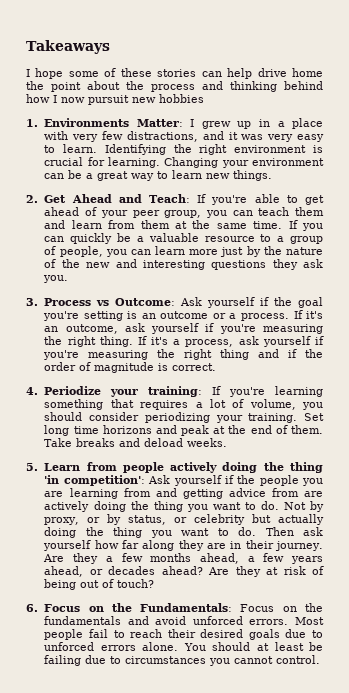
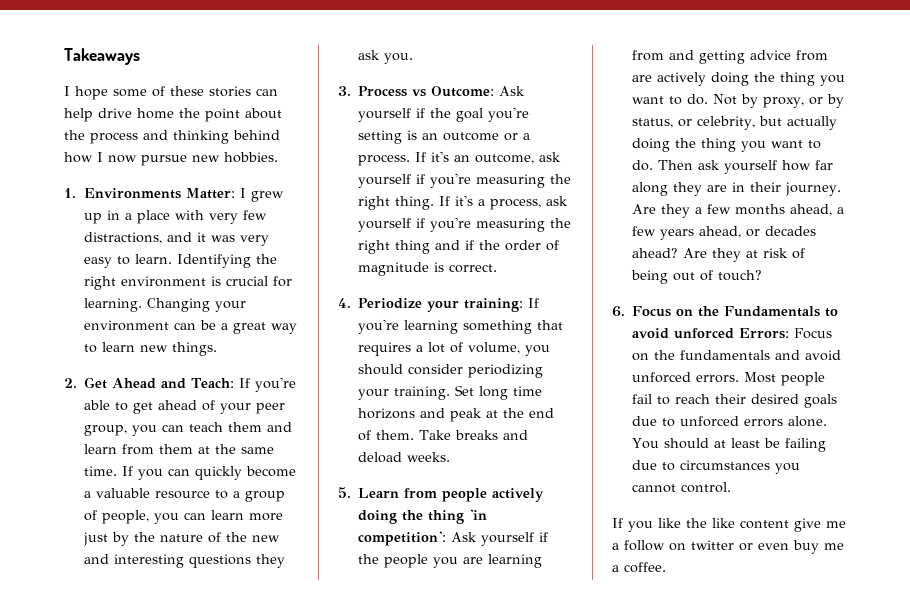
- I hope some of these stories can help drive home the point about the process and thinking behind how I now pursuit new hobbies
+ I hope some of these stories can help drive home the point about the process and thinking behind how I now pursue new hobbies.
- If you can quickly be a valuable resource to a group of people, you can learn more just by the nature of the new and interesting questions they ask you.
+ If you can quickly become a valuable resource to a group of people, you can learn more just by the nature of the new and interesting questions they ask you.
- Not by proxy, or by status, or celebrity but actually doing the thing you want to do.
+ Not by proxy, or by status, or celebrity, but actually doing the thing you want to do.
- 6. Focus on the Fundamentals: Focus on the fundamentals and avoid unforced errors.
+ 6. Focus on the Fundamentals to avoid unforced Errors: Focus on the fundamentals and avoid unforced errors.
+ If you like the like content give me a follow on twitter or even buy me a coffee.

